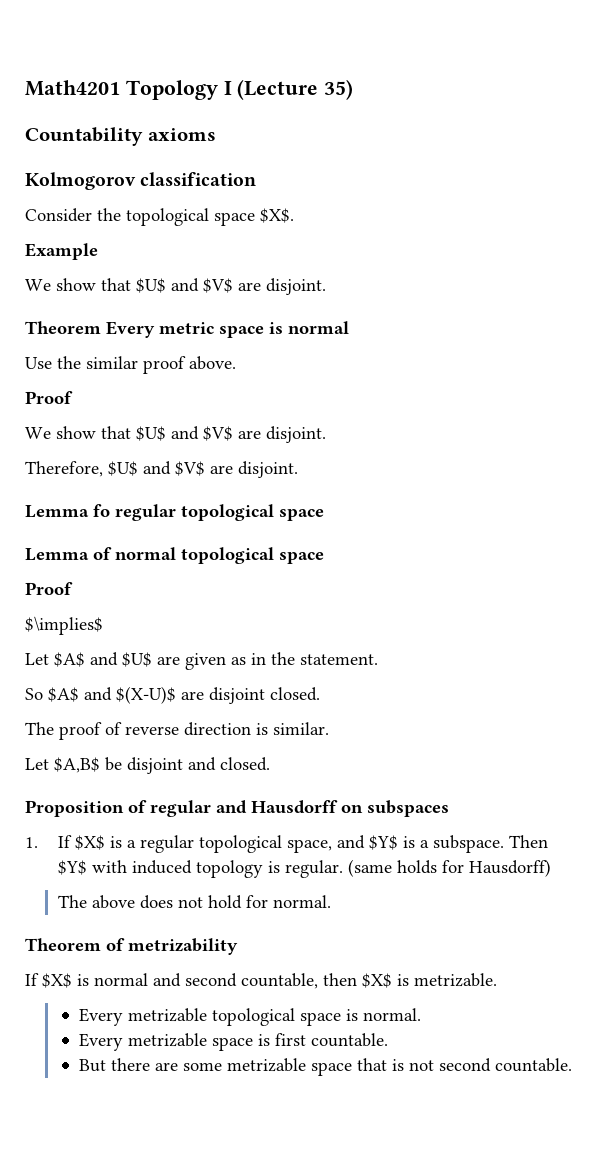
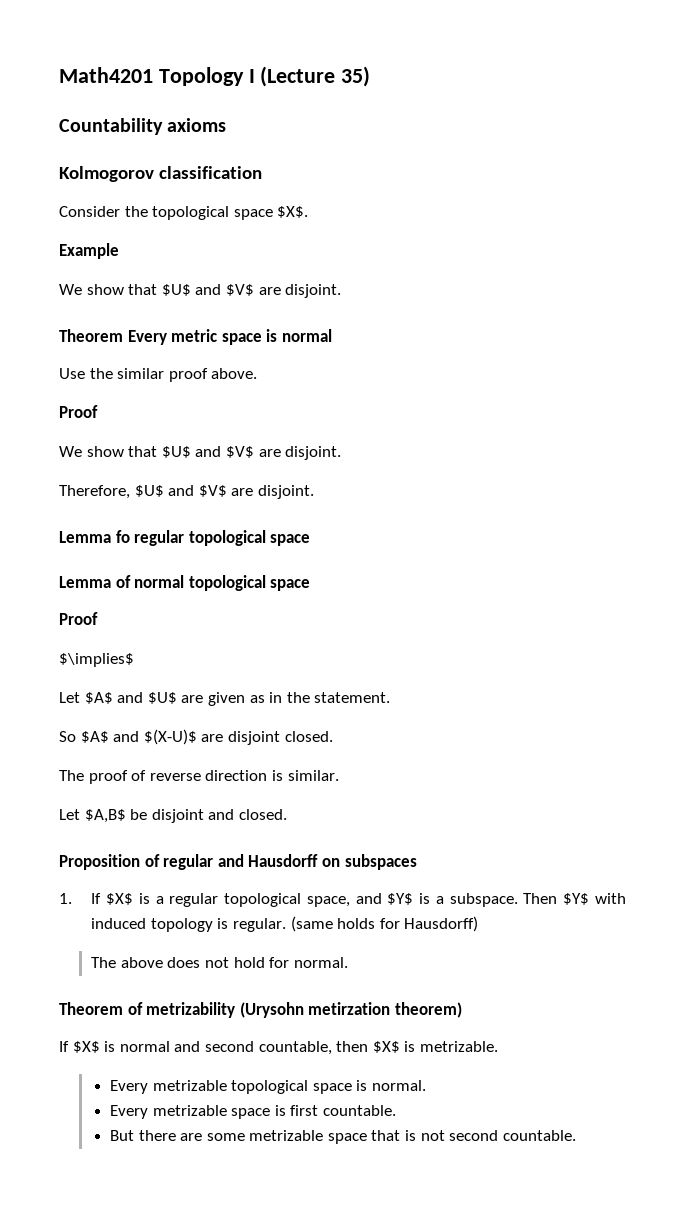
- Theorem of metrizability
+ Theorem of metrizability (Urysohn metirzation theorem)

